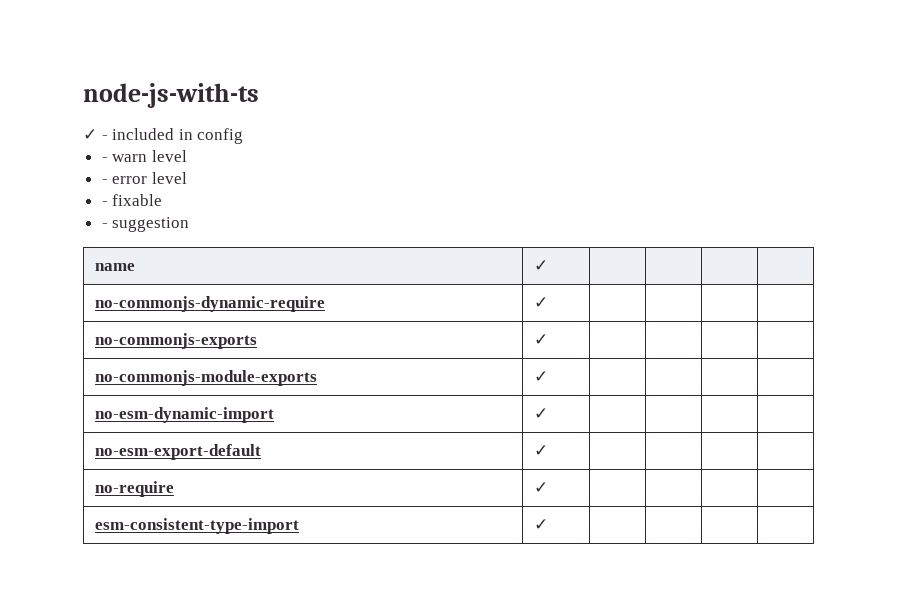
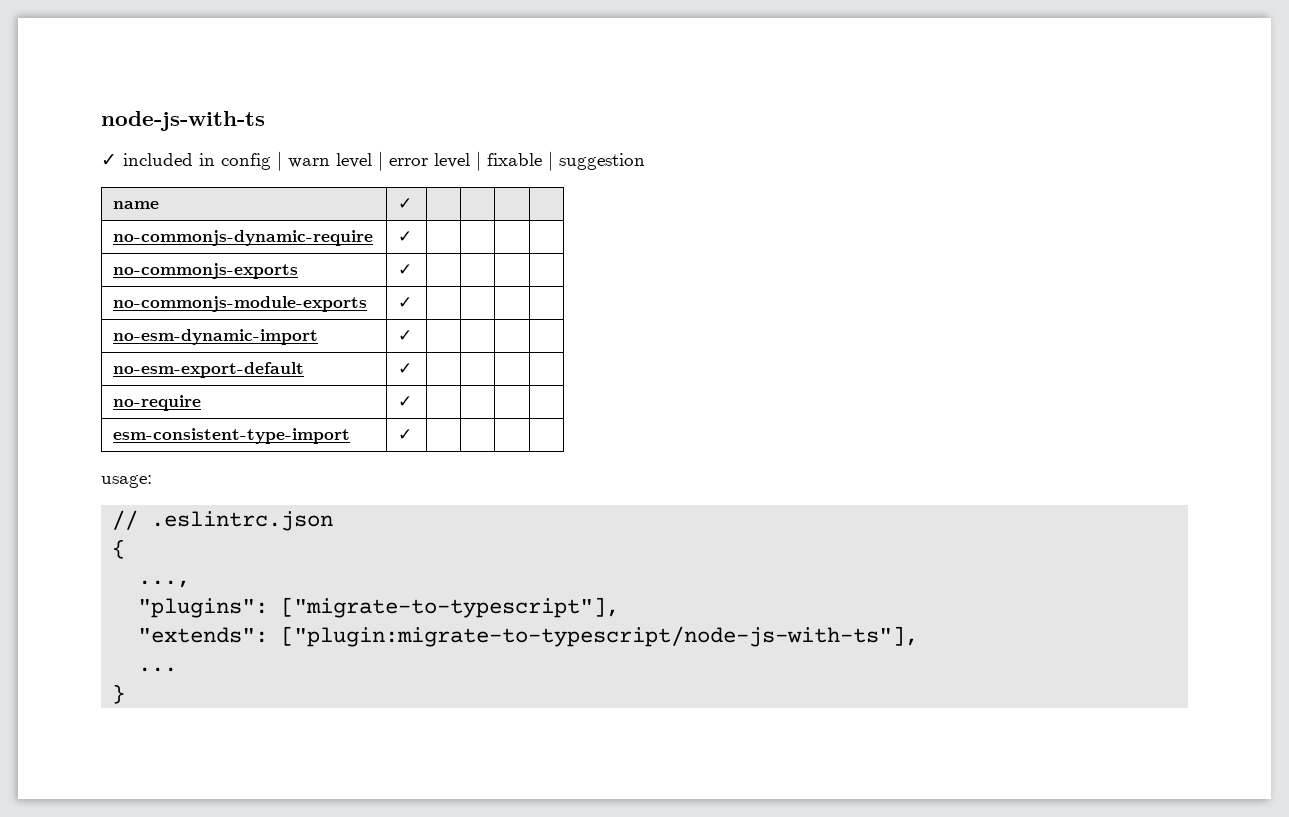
- ✓ - included in config
- - warn level
- - error level
- - fixable
- - suggestion
+ ✓ included in config | warn level | error level | fixable | suggestion
+ usage:
+ // .eslintrc.json
+ {
+ ...,
+ "plugins": ["migrate-to-typescript"],
+ "extends": ["plugin:migrate-to-typescript/node-js-with-ts"],
+ ...
+ }

